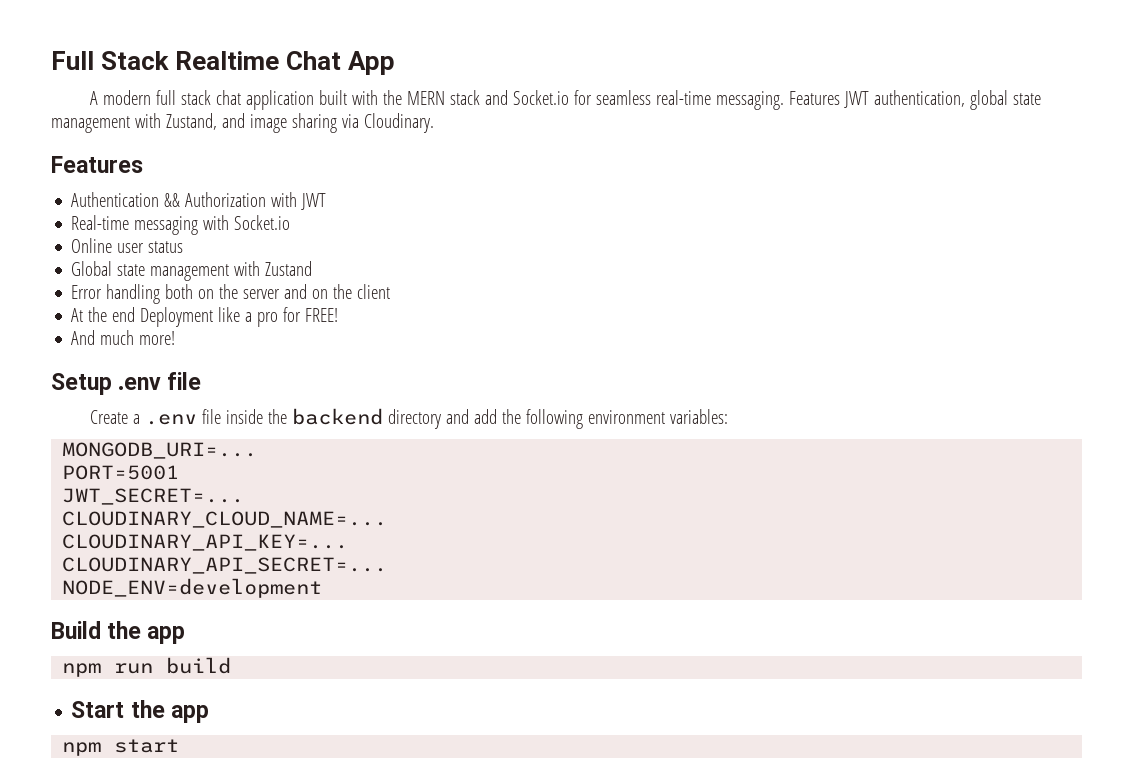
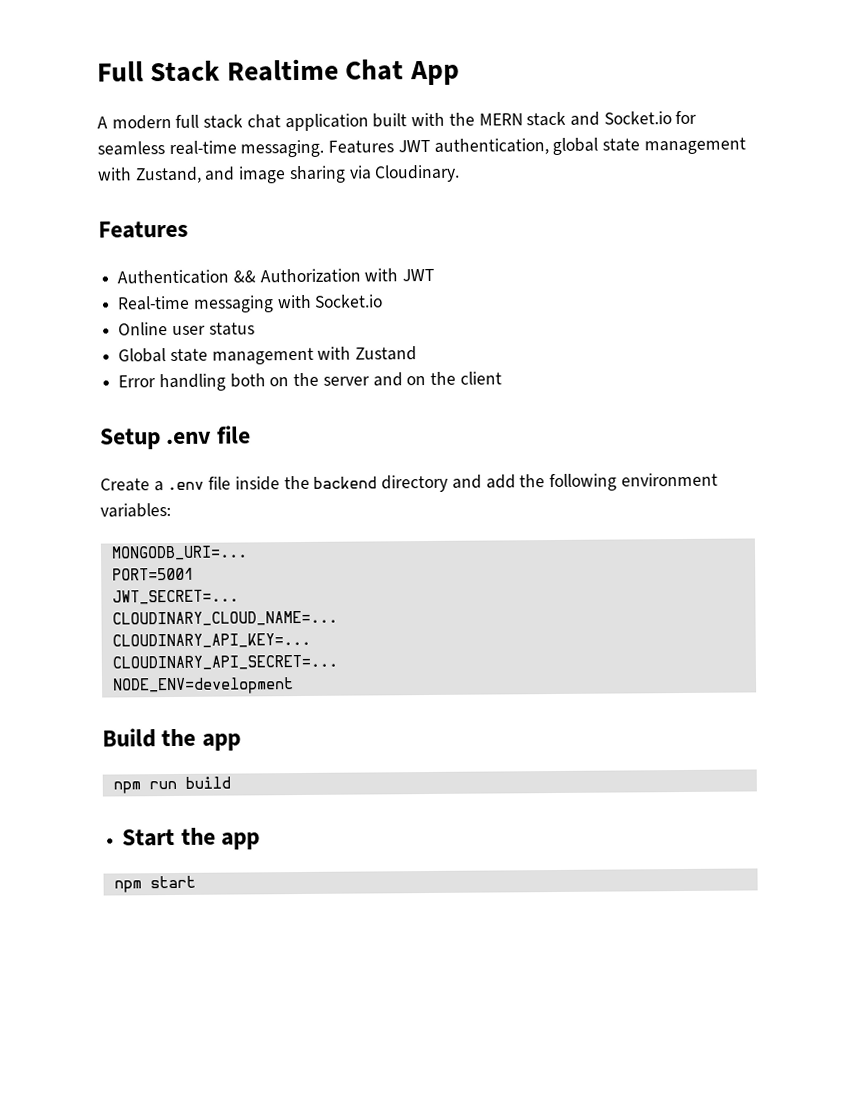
- At the end Deployment like a pro for FREE!
- And much more!

